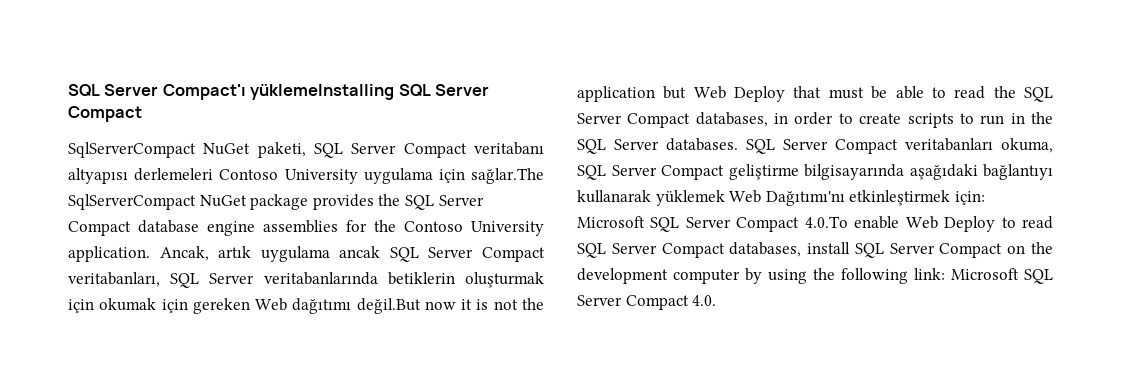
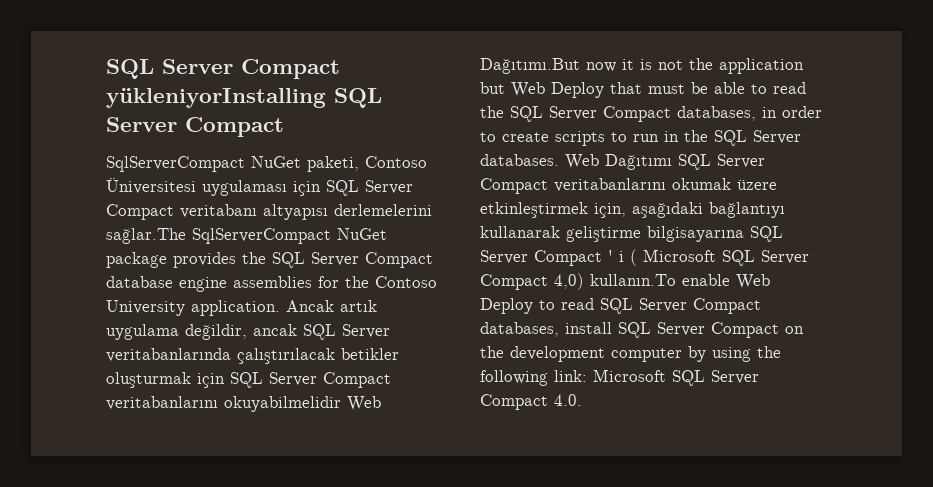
- SQL Server Compact'ı yüklemeInstalling SQL Server Compact
+ SQL Server Compact yükleniyorInstalling SQL Server Compact
- SqlServerCompact NuGet paketi, SQL Server Compact veritabanı altyapısı derlemeleri Contoso University uygulama için sağlar.The SqlServerCompact NuGet package provides the SQL Server Compact database engine assemblies for the Contoso University application.
+ SqlServerCompact NuGet paketi, Contoso Üniversitesi uygulaması için SQL Server Compact veritabanı altyapısı derlemelerini sağlar.The SqlServerCompact NuGet package provides the SQL Server Compact database engine assemblies for the Contoso University application.
- Ancak, artık uygulama ancak SQL Server Compact veritabanları, SQL Server veritabanlarında betiklerin oluşturmak için okumak için gereken Web dağıtımı değil.But now it is not the application but Web Deploy that must be able to read the SQL Server Compact databases, in order to create scripts to run in the SQL Server databases.
+ Ancak artık uygulama değildir, ancak SQL Server veritabanlarında çalıştırılacak betikler oluşturmak için SQL Server Compact veritabanlarını okuyabilmelidir Web Dağıtımı.But now it is not the application but Web Deploy that must be able to read the SQL Server Compact databases, in order to create scripts to run in the SQL Server databases.
- SQL Server Compact veritabanları okuma, SQL Server Compact geliştirme bilgisayarında aşağıdaki bağlantıyı kullanarak yüklemek Web Dağıtımı'nı etkinleştirmek için: Microsoft SQL Server Compact 4.0.To enable Web Deploy to read SQL Server Compact databases, install SQL Server Compact on the development computer by using the following link: Microsoft SQL Server Compact 4.0.
+ Web Dağıtımı SQL Server Compact veritabanlarını okumak üzere etkinleştirmek için, aşağıdaki bağlantıyı kullanarak geliştirme bilgisayarına SQL Server Compact ' i ( Microsoft SQL Server Compact 4,0) kullanın.To enable Web Deploy to read SQL Server Compact databases, install SQL Server Compact on the development computer by using the following link: Microsoft SQL Server Compact 4.0.

